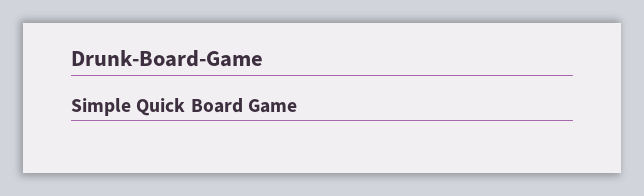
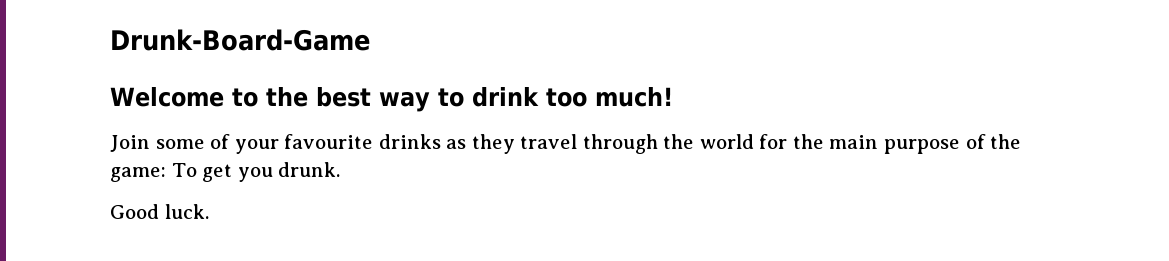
- Simple Quick Board Game
+ Welcome to the best way to drink too much!
+ Join some of your favourite drinks as they travel through the world for the main purpose of the game: To get you drunk.
+ Good luck.

